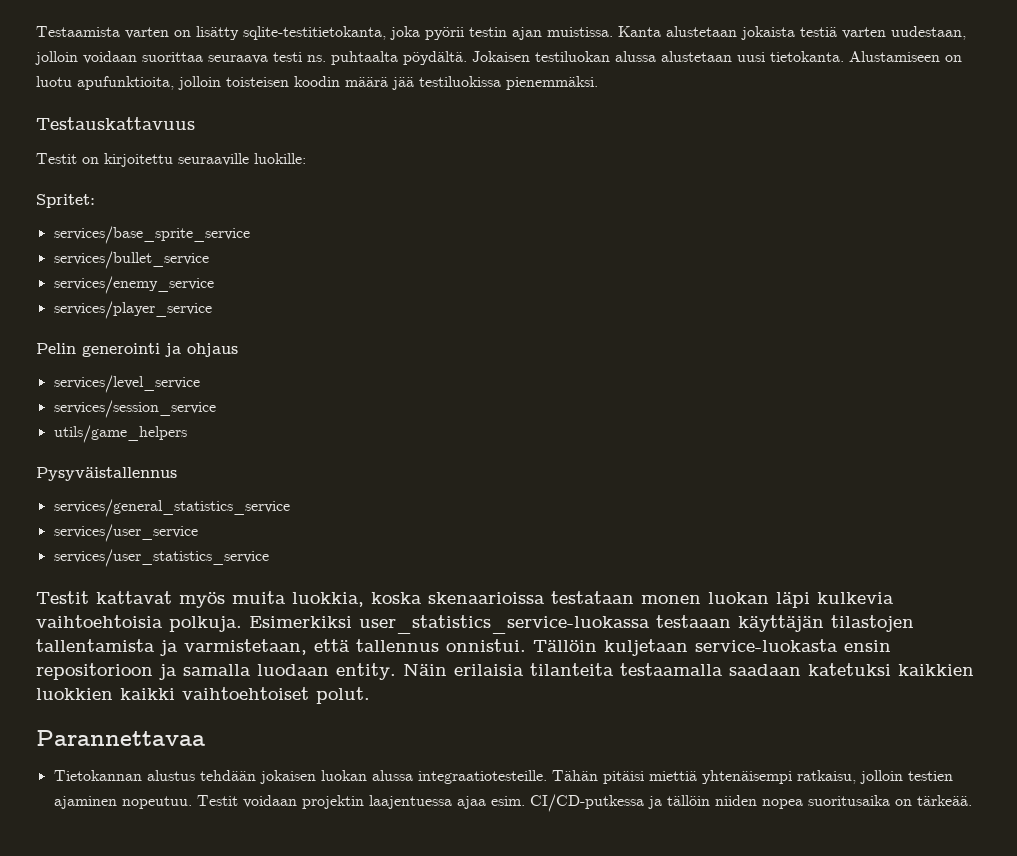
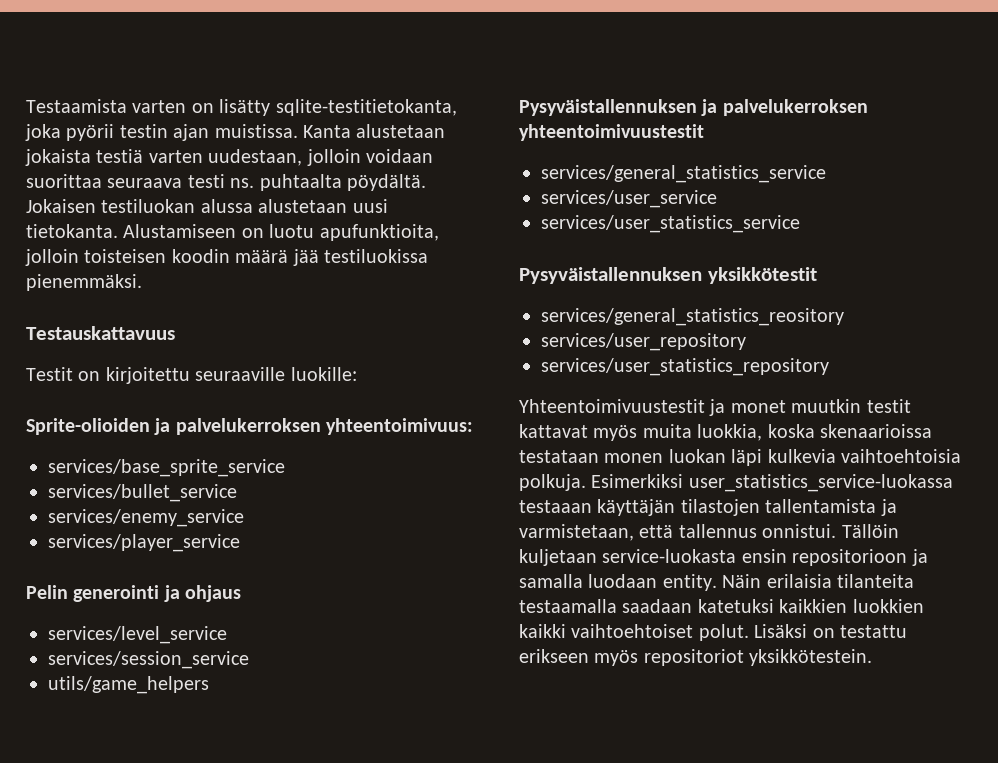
- Spritet:
+ Sprite-olioiden ja palvelukerroksen yhteentoimivuus:
- Pysyväistallennus
+ Pysyväistallennuksen ja palvelukerroksen yhteentoimivuustestit
- Testit kattavat myös muita luokkia, koska skenaarioissa testataan monen luokan läpi kulkevia vaihtoehtoisia polkuja.
+ Pysyväistallennuksen yksikkötestit
+ services/general_statistics_reository
+ services/user_repository
+ services/user_statistics_repository
+ Yhteentoimivuustestit ja monet muutkin testit kattavat myös muita luokkia, koska skenaarioissa testataan monen luokan läpi kulkevia vaihtoehtoisia polkuja.
- Näin erilaisia tilanteita testaamalla saadaan katetuksi kaikkien luokkien kaikki vaihtoehtoiset polut.
- Parannettavaa
- Tietokannan alustus tehdään jokaisen luokan alussa integraatiotesteille. Tähän pitäisi miettiä yhtenäisempi ratkaisu, jolloin testien ajaminen nopeutuu. Testit voidaan projektin laajentuessa ajaa esim. CI/CD-putkessa ja tällöin niiden nopea suoritusaika on tärkeää.
+ Näin erilaisia tilanteita testaamalla saadaan katetuksi kaikkien luokkien kaikki vaihtoehtoiset polut. Lisäksi on testattu erikseen myös repositoriot yksikkötestein.

